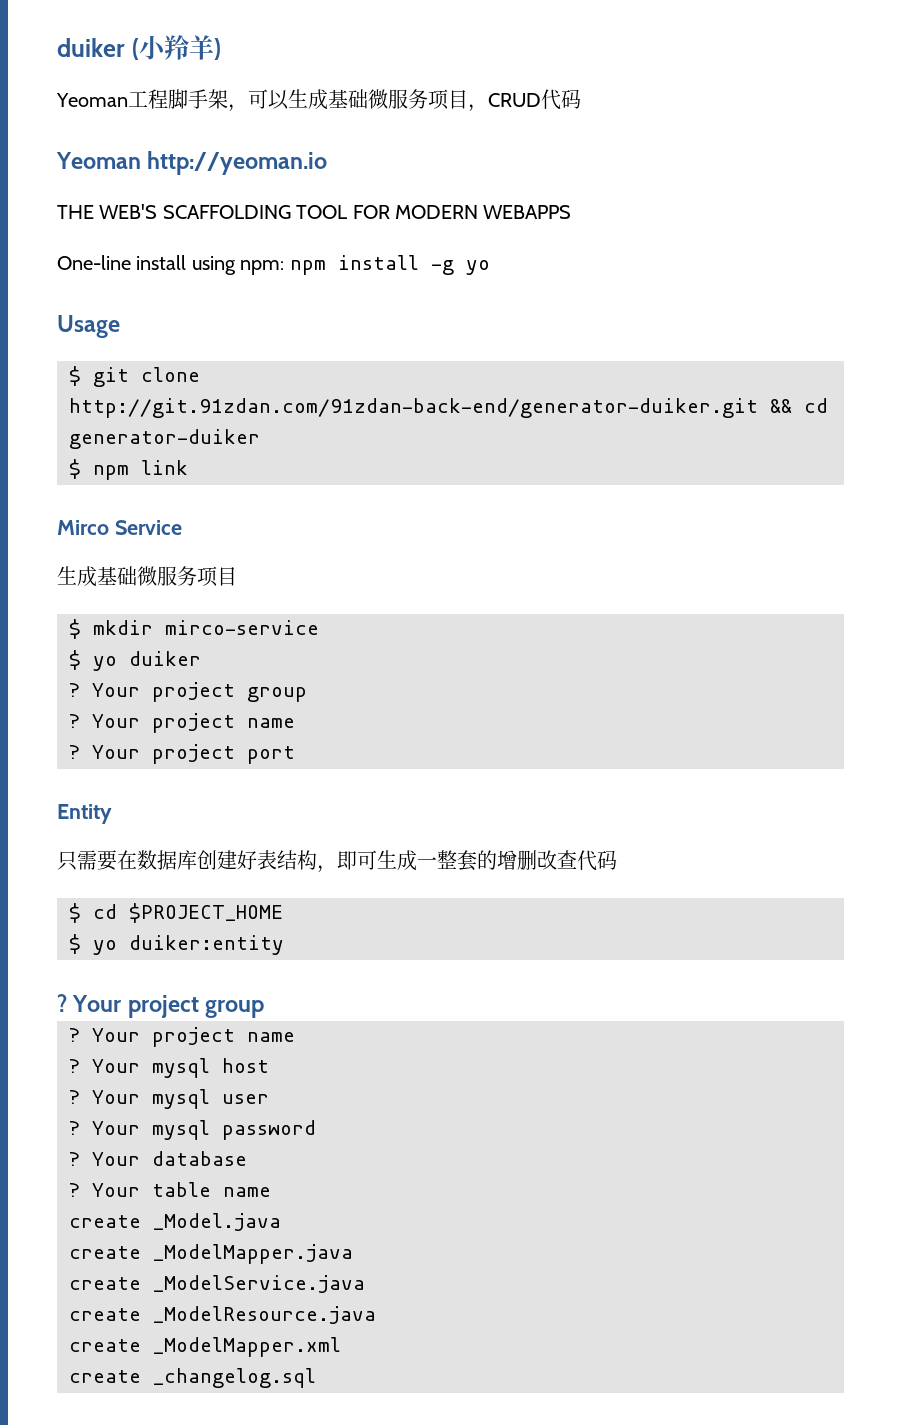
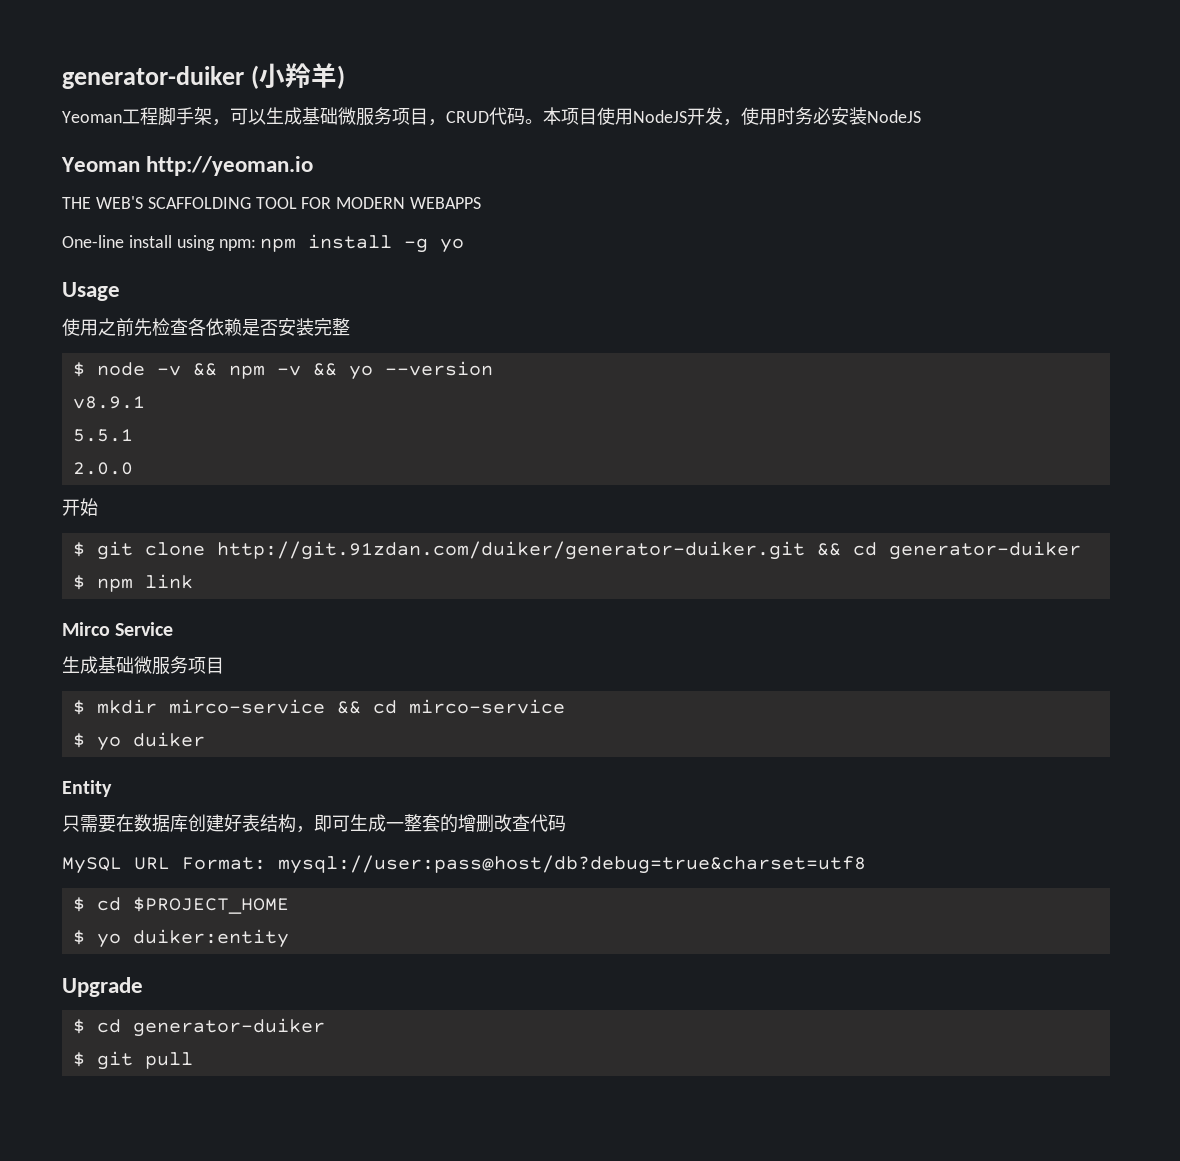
- duiker (小羚羊)
+ generator-duiker (小羚羊)
- Yeoman工程脚手架，可以生成基础微服务项目，CRUD代码
+ Yeoman工程脚手架，可以生成基础微服务项目，CRUD代码。本项目使用NodeJS开发，使用时务必安装NodeJS
+ 使用之前先检查各依赖是否安装完整
+ $ node -v && npm -v && yo --version
+ v8.9.1
+ 5.5.1
+ 2.0.0
+ 开始
- $ git clone http://git.91zdan.com/91zdan-back-end/generator-duiker.git && cd generator-duiker
+ $ git clone http://git.91zdan.com/duiker/generator-duiker.git && cd generator-duiker
- $ mkdir mirco-service
+ $ mkdir mirco-service && cd mirco-service
  $ yo duiker
- ? Your project group
- ? Your project name
- ? Your project port
+ MySQL URL Format: mysql://user:pass@host/db?debug=true&charset=utf8
  $ yo duiker:entity
- ? Your project group
- ? Your project name
- ? Your mysql host
- ? Your mysql user
- ? Your mysql password
- ? Your database
- ? Your table name
- create _Model.java
- create _ModelMapper.java
- create _ModelService.java
- create _ModelResource.java
- create _ModelMapper.xml
- create _changelog.sql
+ Upgrade
+ $ cd generator-duiker
+ $ git pull

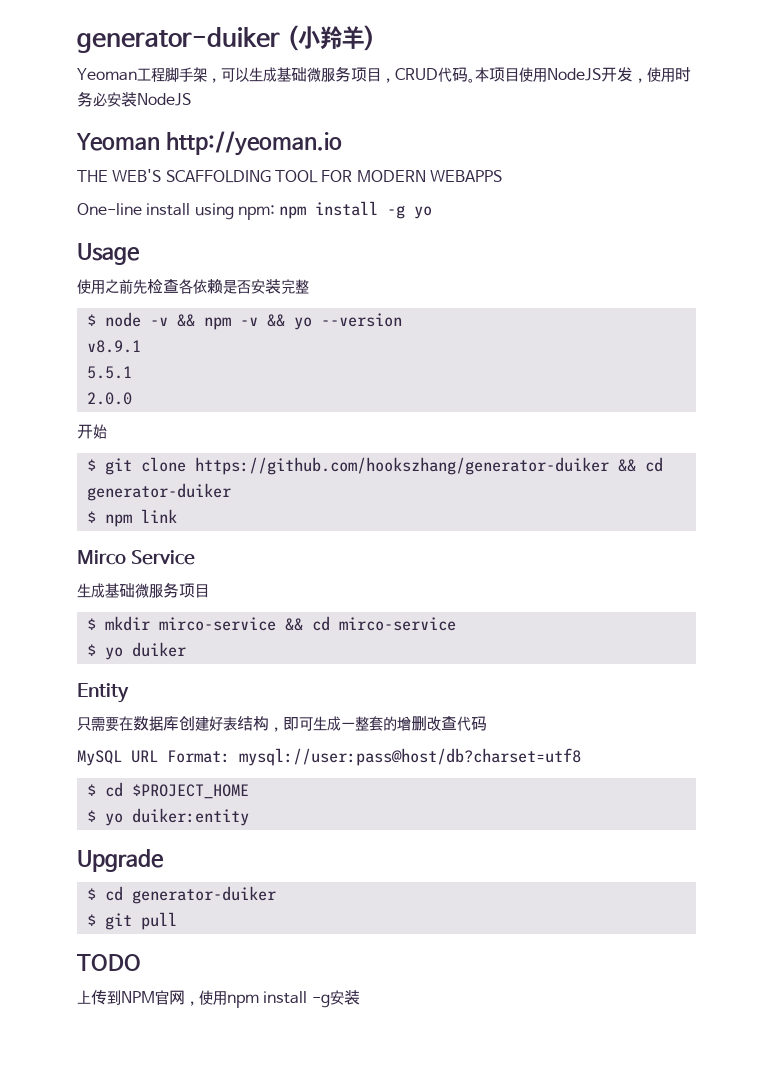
- $ git clone http://git.91zdan.com/duiker/generator-duiker.git && cd generator-duiker
+ $ git clone https://github.com/hookszhang/generator-duiker && cd generator-duiker
- MySQL URL Format: mysql://user:pass@host/db?debug=true&charset=utf8
+ MySQL URL Format: mysql://user:pass@host/db?charset=utf8
+ TODO
+ 上传到NPM官网，使用npm install -g安装

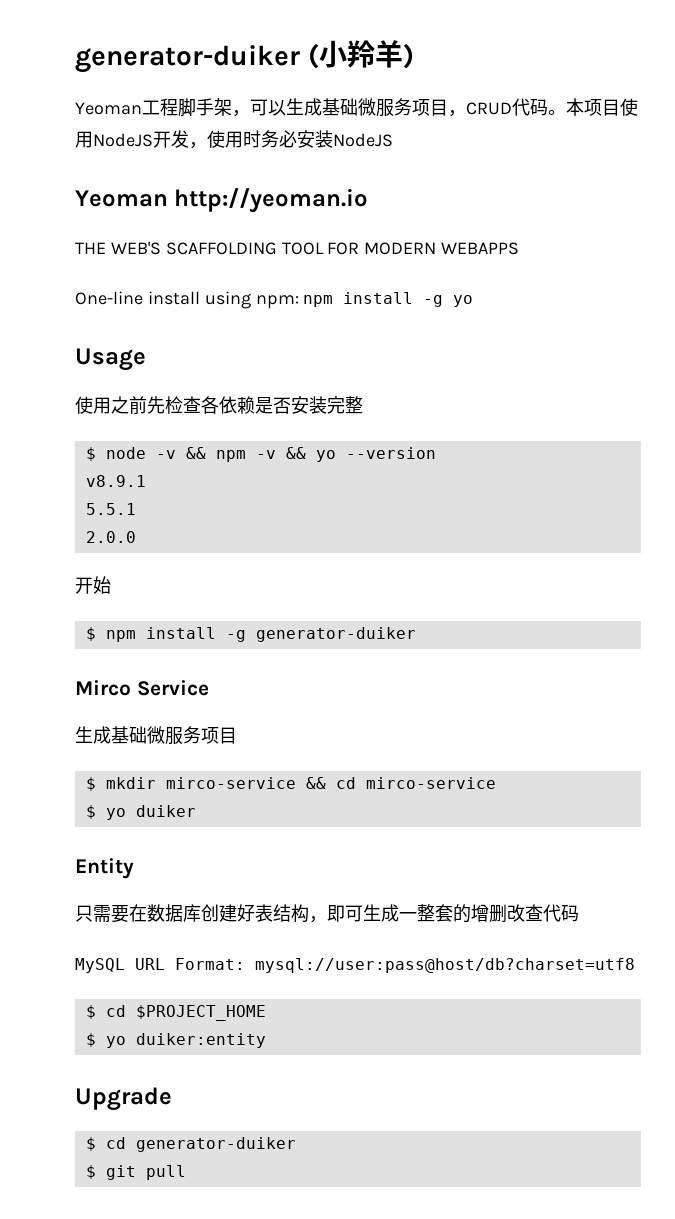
- $ git clone https://github.com/hookszhang/generator-duiker && cd generator-duiker
- $ npm link
+ $ npm install -g generator-duiker
- TODO
- 上传到NPM官网，使用npm install -g安装

